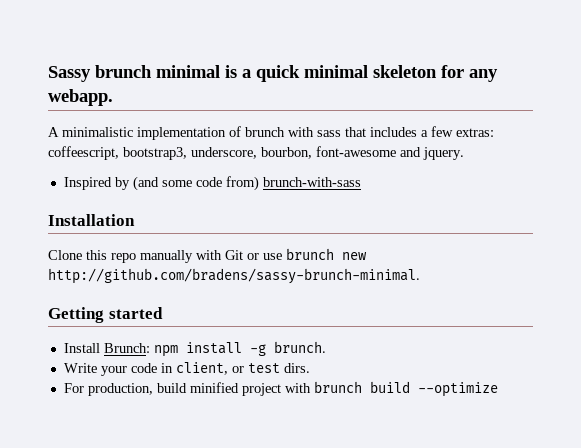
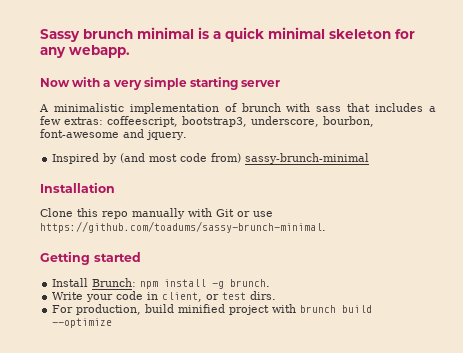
+ Now with a very simple starting server
- Inspired by (and some code from) brunch-with-sass
+ Inspired by (and most code from) sassy-brunch-minimal
- Clone this repo manually with Git or use brunch new http://github.com/bradens/sassy-brunch-minimal.
+ Clone this repo manually with Git or use https://github.com/toadums/sassy-brunch-minimal.

